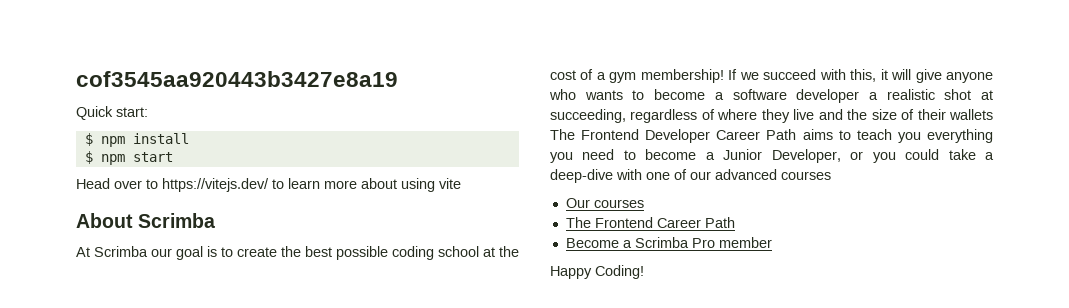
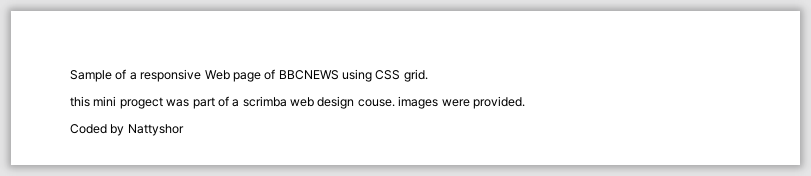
- cof3545aa920443b3427e8a19
- Quick start:
- $ npm install
- $ npm start
- Head over to https://vitejs.dev/ to learn more about using vite
- About Scrimba
- At Scrimba our goal is to create the best possible coding school at the cost of a gym membership! If we succeed with this, it will give anyone who wants to become a software developer a realistic shot at succeeding, regardless of where they live and the size of their wallets The Frontend Developer Career Path aims to teach you everything you need to become a Junior Developer, or you could take a deep-dive with one of our advanced courses
- Our courses
- The Frontend Career Path
- Become a Scrimba Pro member
- Happy Coding!
+ Sample of a responsive Web page of BBCNEWS using CSS grid.
+ this mini progect was part of a scrimba web design couse. images were provided.
+ Coded by Nattyshor

